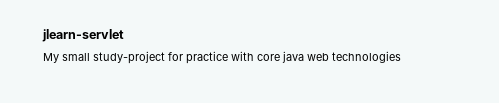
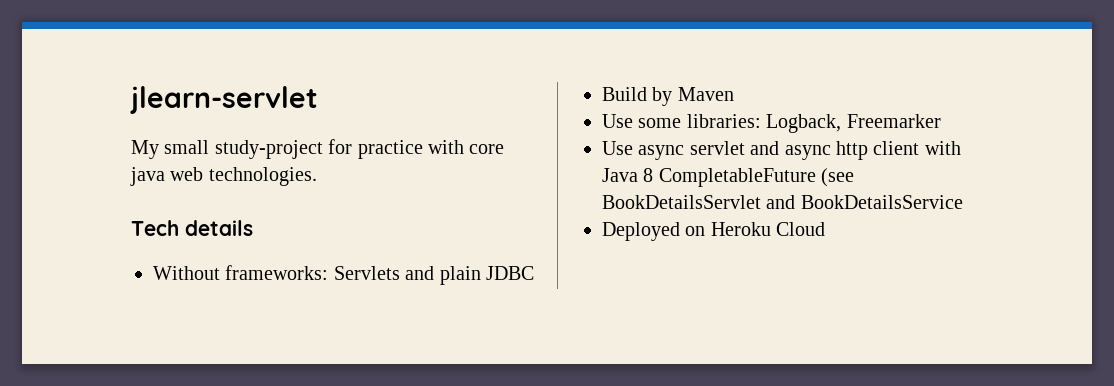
- My small study-project for practice with core java web technologies
+ My small study-project for practice with core java web technologies.
+ Tech details
+ Without frameworks: Servlets and plain JDBC
+ Build by Maven
+ Use some libraries: Logback, Freemarker
+ Use async servlet and async http client with Java 8 CompletableFuture (see BookDetailsServlet and BookDetailsService
+ Deployed on Heroku Cloud

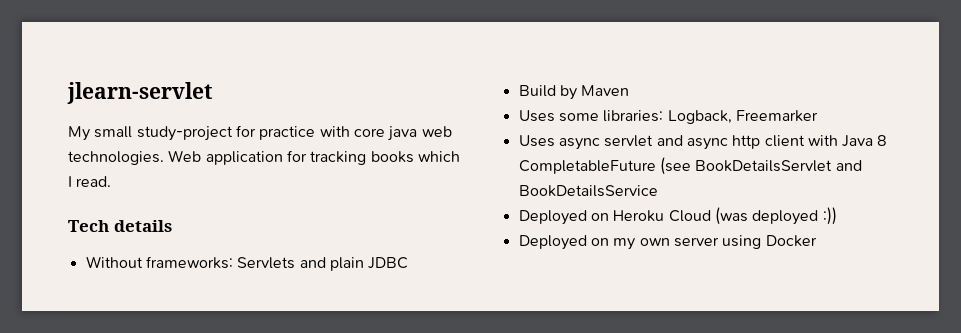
+ Web application for tracking books which I read.
- Use some libraries: Logback, Freemarker
+ Uses some libraries: Logback, Freemarker
- Use async servlet and async http client with Java 8 CompletableFuture (see BookDetailsServlet and BookDetailsService
+ Uses async servlet and async http client with Java 8 CompletableFuture (see BookDetailsServlet and BookDetailsService
- Deployed on Heroku Cloud
+ Deployed on Heroku Cloud (was deployed :))
+ Deployed on my own server using Docker

